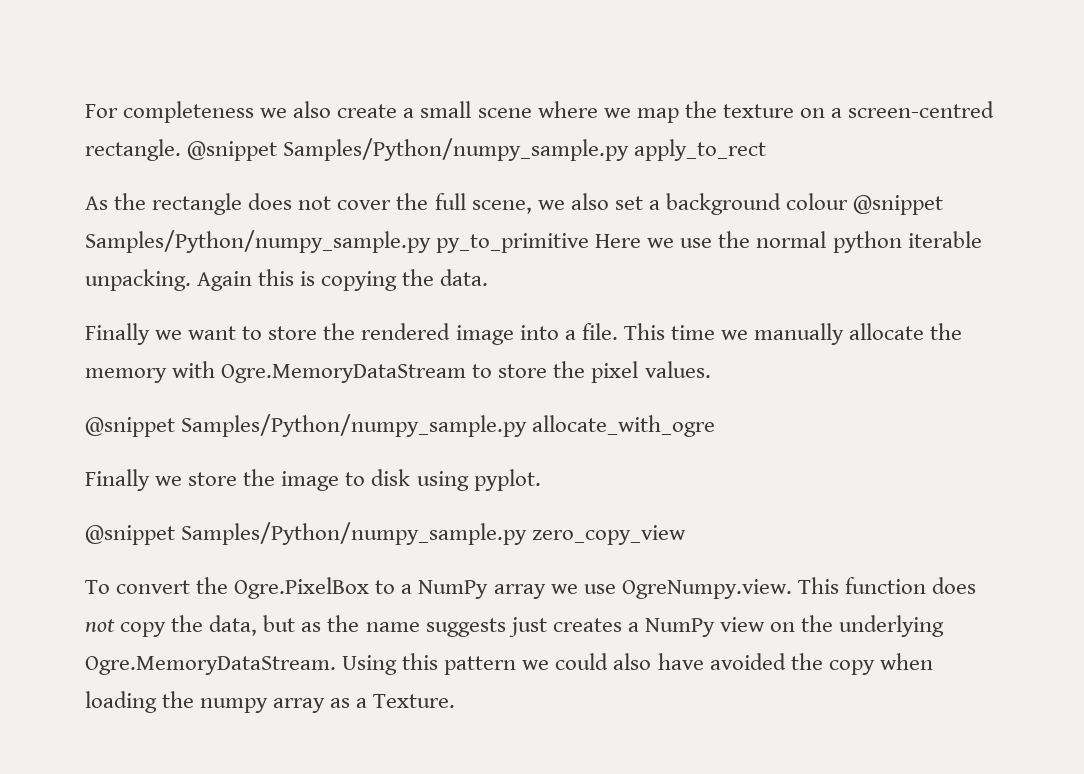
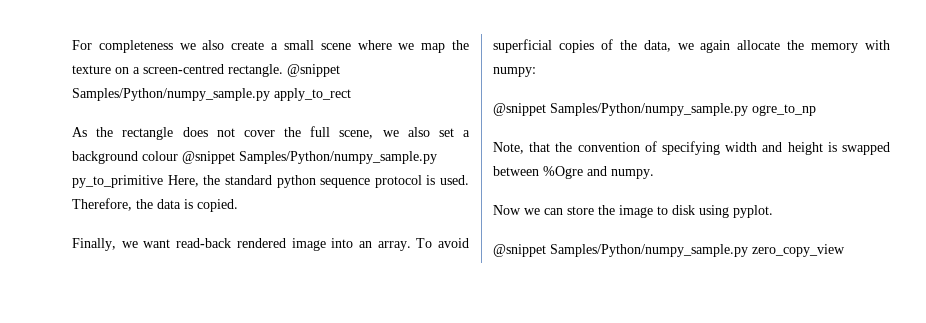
- As the rectangle does not cover the full scene, we also set a background colour @snippet Samples/Python/numpy_sample.py py_to_primitive Here we use the normal python iterable unpacking. Again this is copying the data.
- Finally we want to store the rendered image into a file. This time we manually allocate the memory with Ogre.MemoryDataStream to store the pixel values.
- @snippet Samples/Python/numpy_sample.py allocate_with_ogre
- Finally we store the image to disk using pyplot.
+ As the rectangle does not cover the full scene, we also set a background colour @snippet Samples/Python/numpy_sample.py py_to_primitive Here, the standard python sequence protocol is used. Therefore, the data is copied.
+ Finally, we want read-back rendered image into an array. To avoid superficial copies of the data, we again allocate the memory with numpy:
+ @snippet Samples/Python/numpy_sample.py ogre_to_np
+ Note, that the convention of specifying width and height is swapped between %Ogre and numpy.
+ Now we can store the image to disk using pyplot.
- To convert the Ogre.PixelBox to a NumPy array we use OgreNumpy.view. This function does not copy the data, but as the name suggests just creates a NumPy view on the underlying Ogre.MemoryDataStream. Using this pattern we could also have avoided the copy when loading the numpy array as a Texture.

